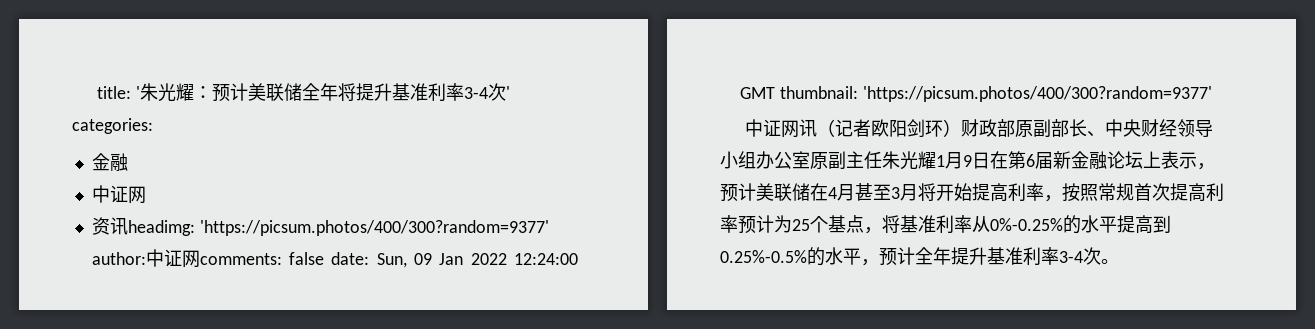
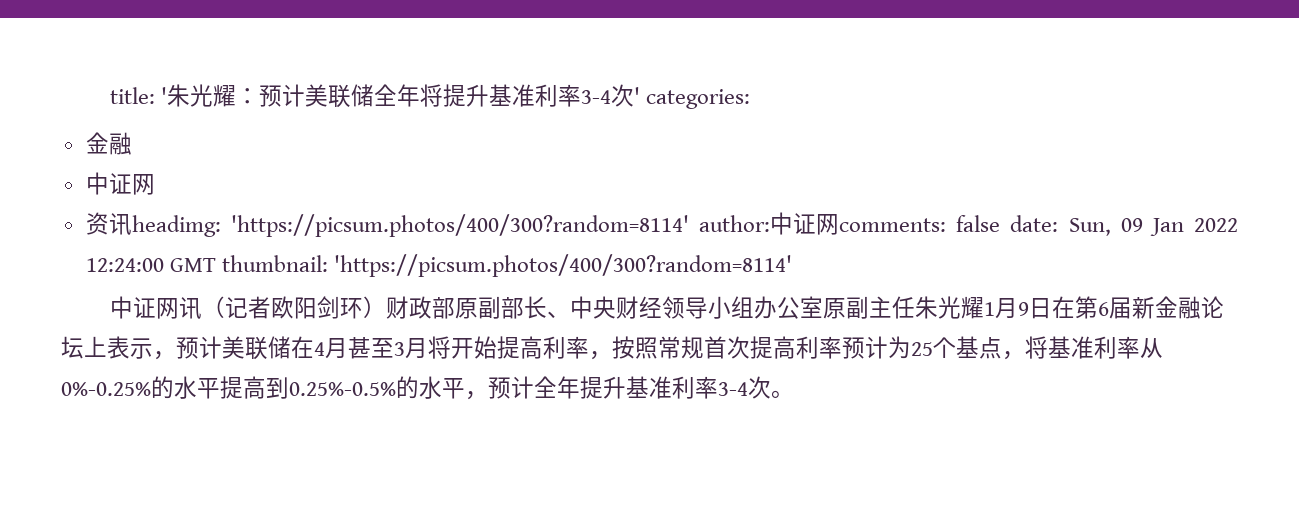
- 资讯headimg: 'https://picsum.photos/400/300?random=9377' author:中证网comments: false date: Sun, 09 Jan 2022 12:24:00 GMT thumbnail: 'https://picsum.photos/400/300?random=9377'
+ 资讯headimg: 'https://picsum.photos/400/300?random=8114' author:中证网comments: false date: Sun, 09 Jan 2022 12:24:00 GMT thumbnail: 'https://picsum.photos/400/300?random=8114'

